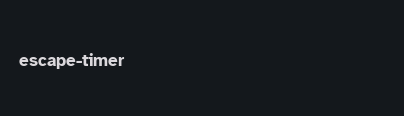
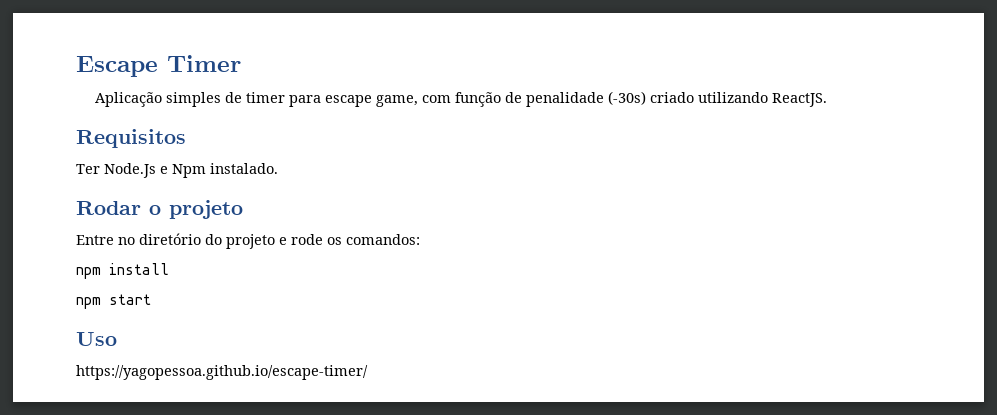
- escape-timer
+ Escape Timer
+ Aplicação simples de timer para escape game, com função de penalidade (-30s) criado utilizando ReactJS.
+ Requisitos
+ Ter Node.Js e Npm instalado.
+ Rodar o projeto
+ Entre no diretório do projeto e rode os comandos:
+ npm install
+ npm start
+ Uso
+ https://yagopessoa.github.io/escape-timer/

